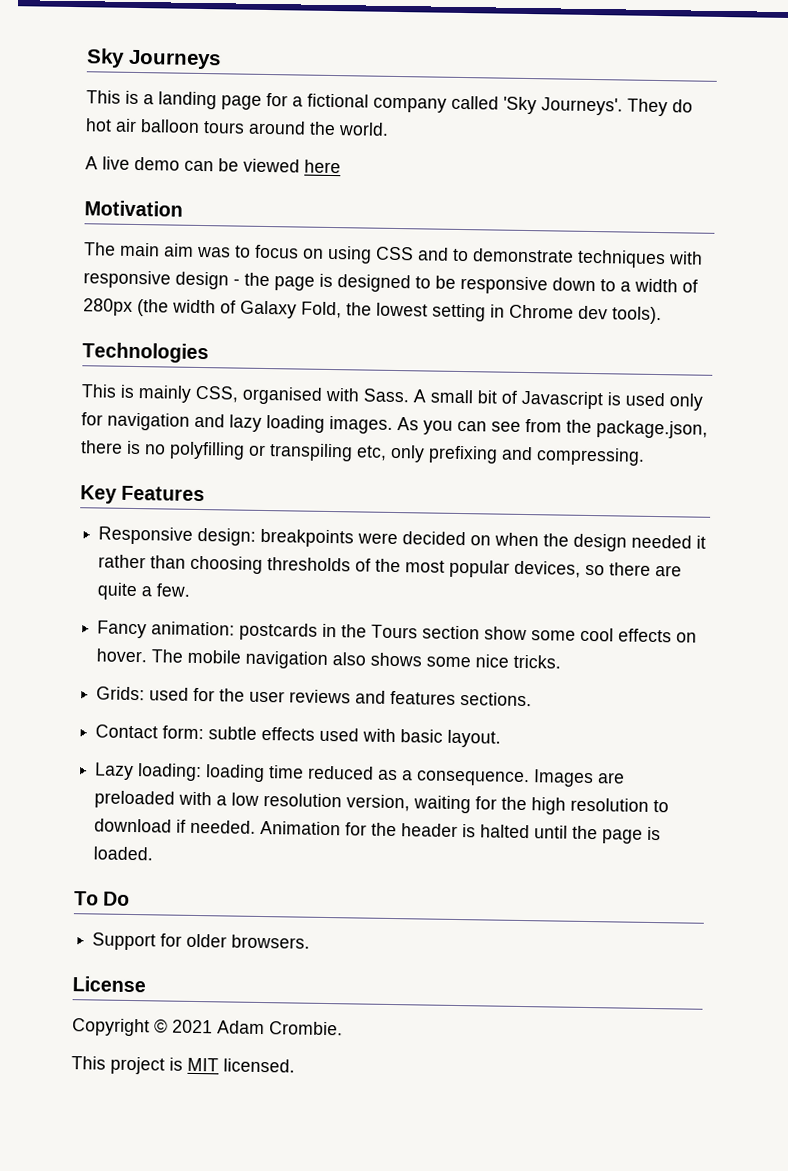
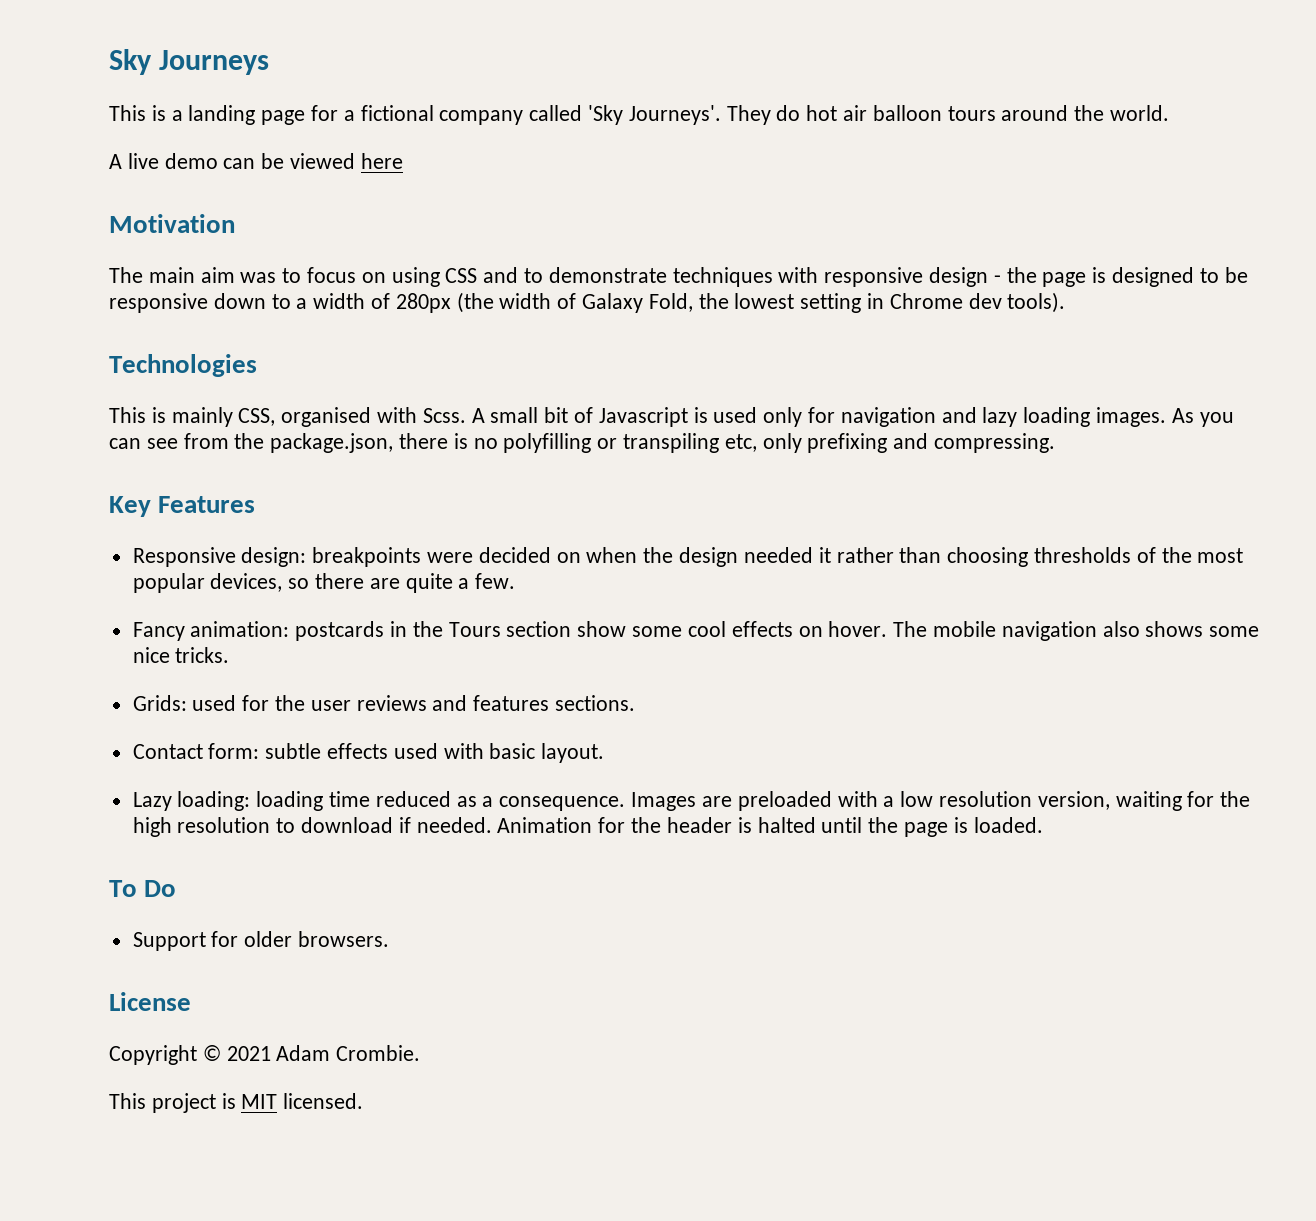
- This is mainly CSS, organised with Sass.
+ This is mainly CSS, organised with Scss.

